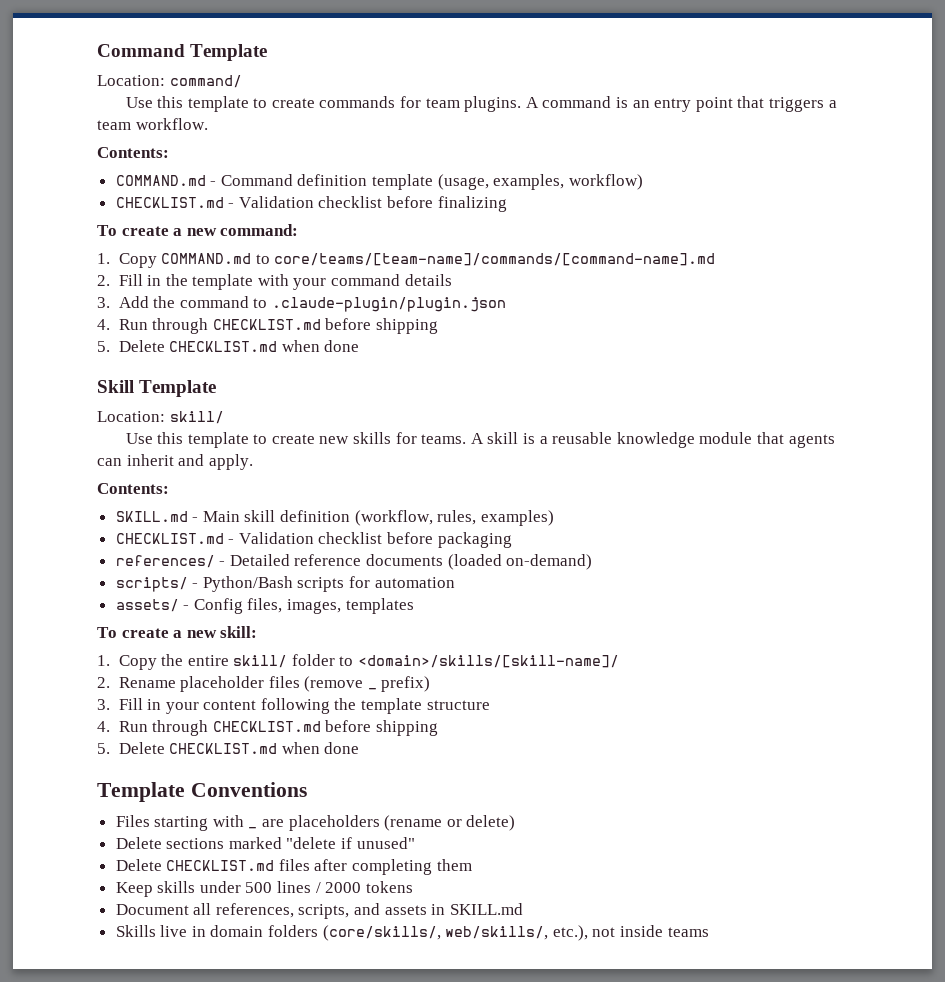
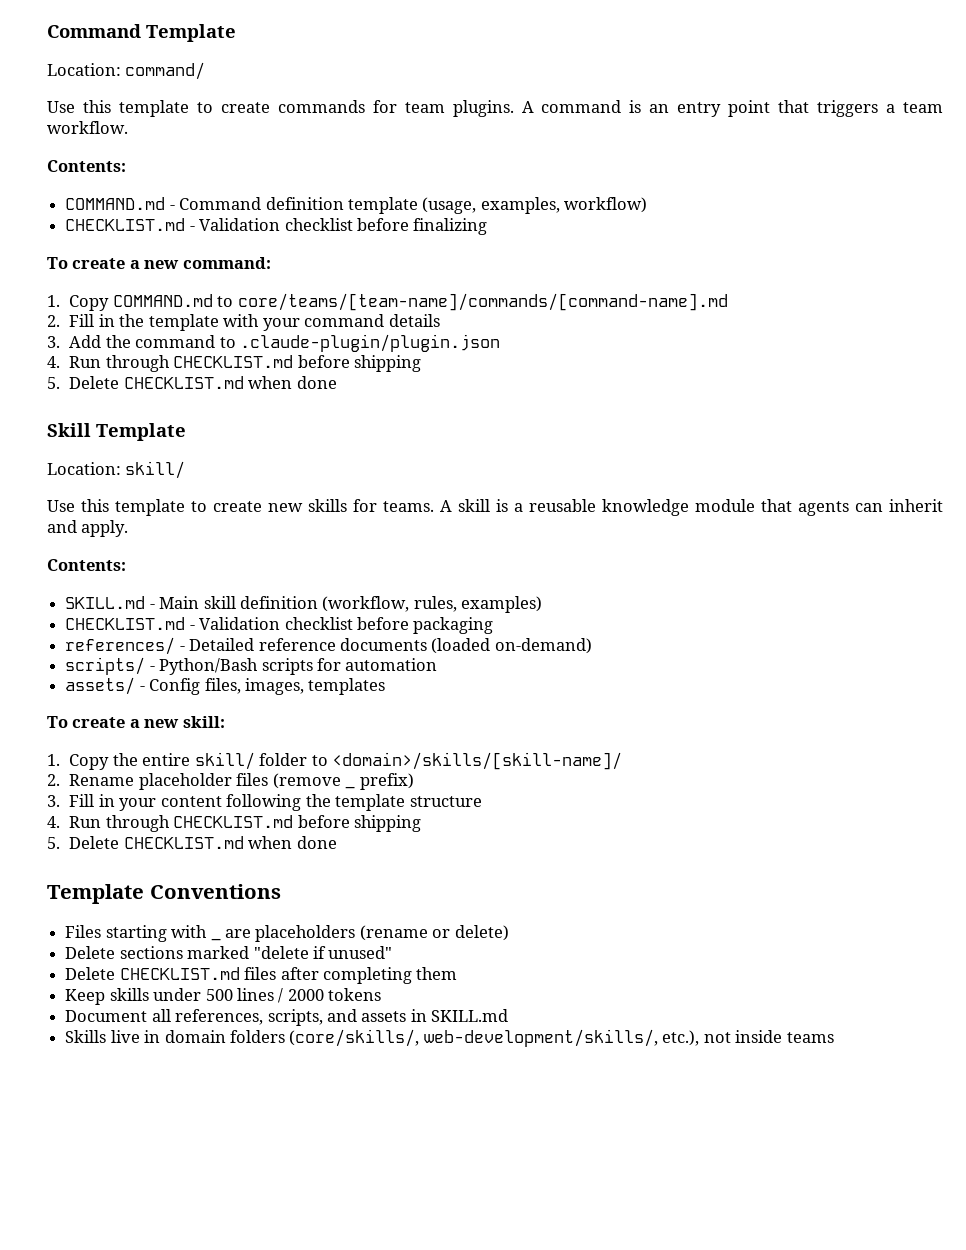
- Skills live in domain folders (core/skills/, web/skills/, etc.), not inside teams
+ Skills live in domain folders (core/skills/, web-development/skills/, etc.), not inside teams

